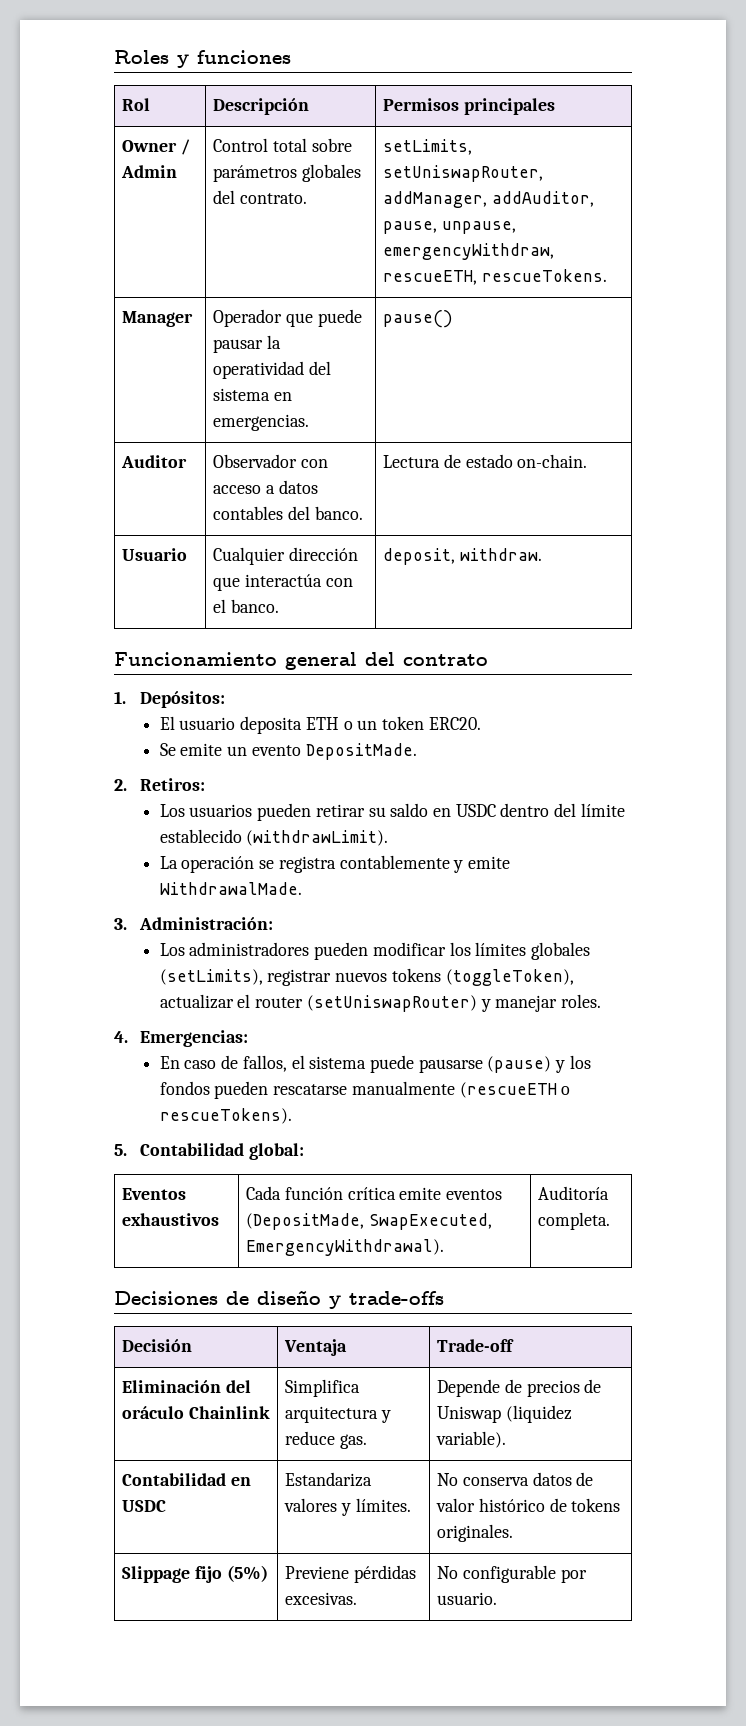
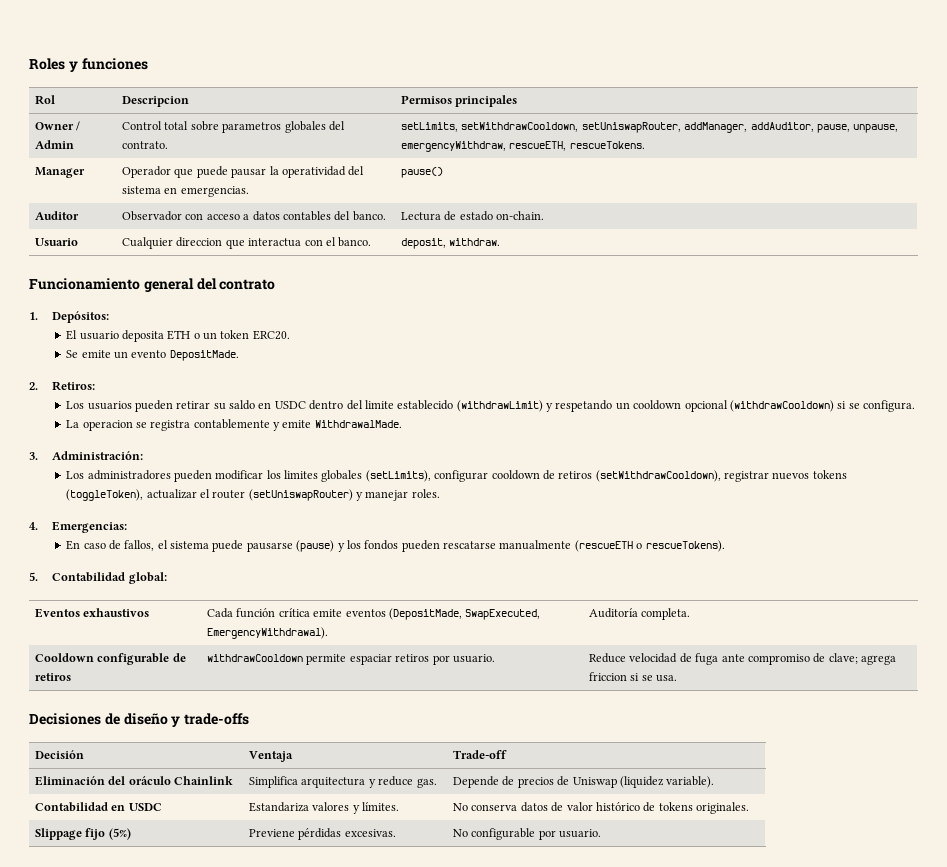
- Rol | Descripción | Permisos principales
+ Rol | Descripcion | Permisos principales
- Owner / Admin | Control total sobre parámetros globales del contrato. | setLimits, setUniswapRouter, addManager, addAuditor, pause, unpause, emergencyWithdraw, rescueETH, rescueTokens.
+ Owner / Admin | Control total sobre parametros globales del contrato. | setLimits, setWithdrawCooldown, setUniswapRouter, addManager, addAuditor, pause, unpause, emergencyWithdraw, rescueETH, rescueTokens.
- Usuario | Cualquier dirección que interactúa con el banco. | deposit, withdraw.
+ Usuario | Cualquier direccion que interactua con el banco. | deposit, withdraw.
- Los usuarios pueden retirar su saldo en USDC dentro del límite establecido (withdrawLimit).
+ Los usuarios pueden retirar su saldo en USDC dentro del limite establecido (withdrawLimit) y respetando un cooldown opcional (withdrawCooldown) si se configura.
- La operación se registra contablemente y emite WithdrawalMade.
+ La operacion se registra contablemente y emite WithdrawalMade.
- Los administradores pueden modificar los límites globales (setLimits), registrar nuevos tokens (toggleToken), actualizar el router (setUniswapRouter) y manejar roles.
+ Los administradores pueden modificar los limites globales (setLimits), configurar cooldown de retiros (setWithdrawCooldown), registrar nuevos tokens (toggleToken), actualizar el router (setUniswapRouter) y manejar roles.
+ Cooldown configurable de retiros | withdrawCooldown permite espaciar retiros por usuario. | Reduce velocidad de fuga ante compromiso de clave; agrega friccion si se usa.

